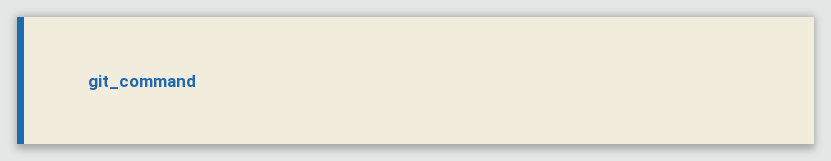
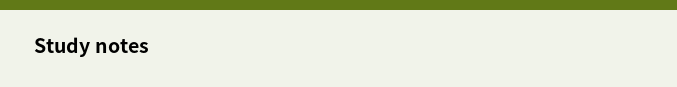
- git_command
+ Study notes

